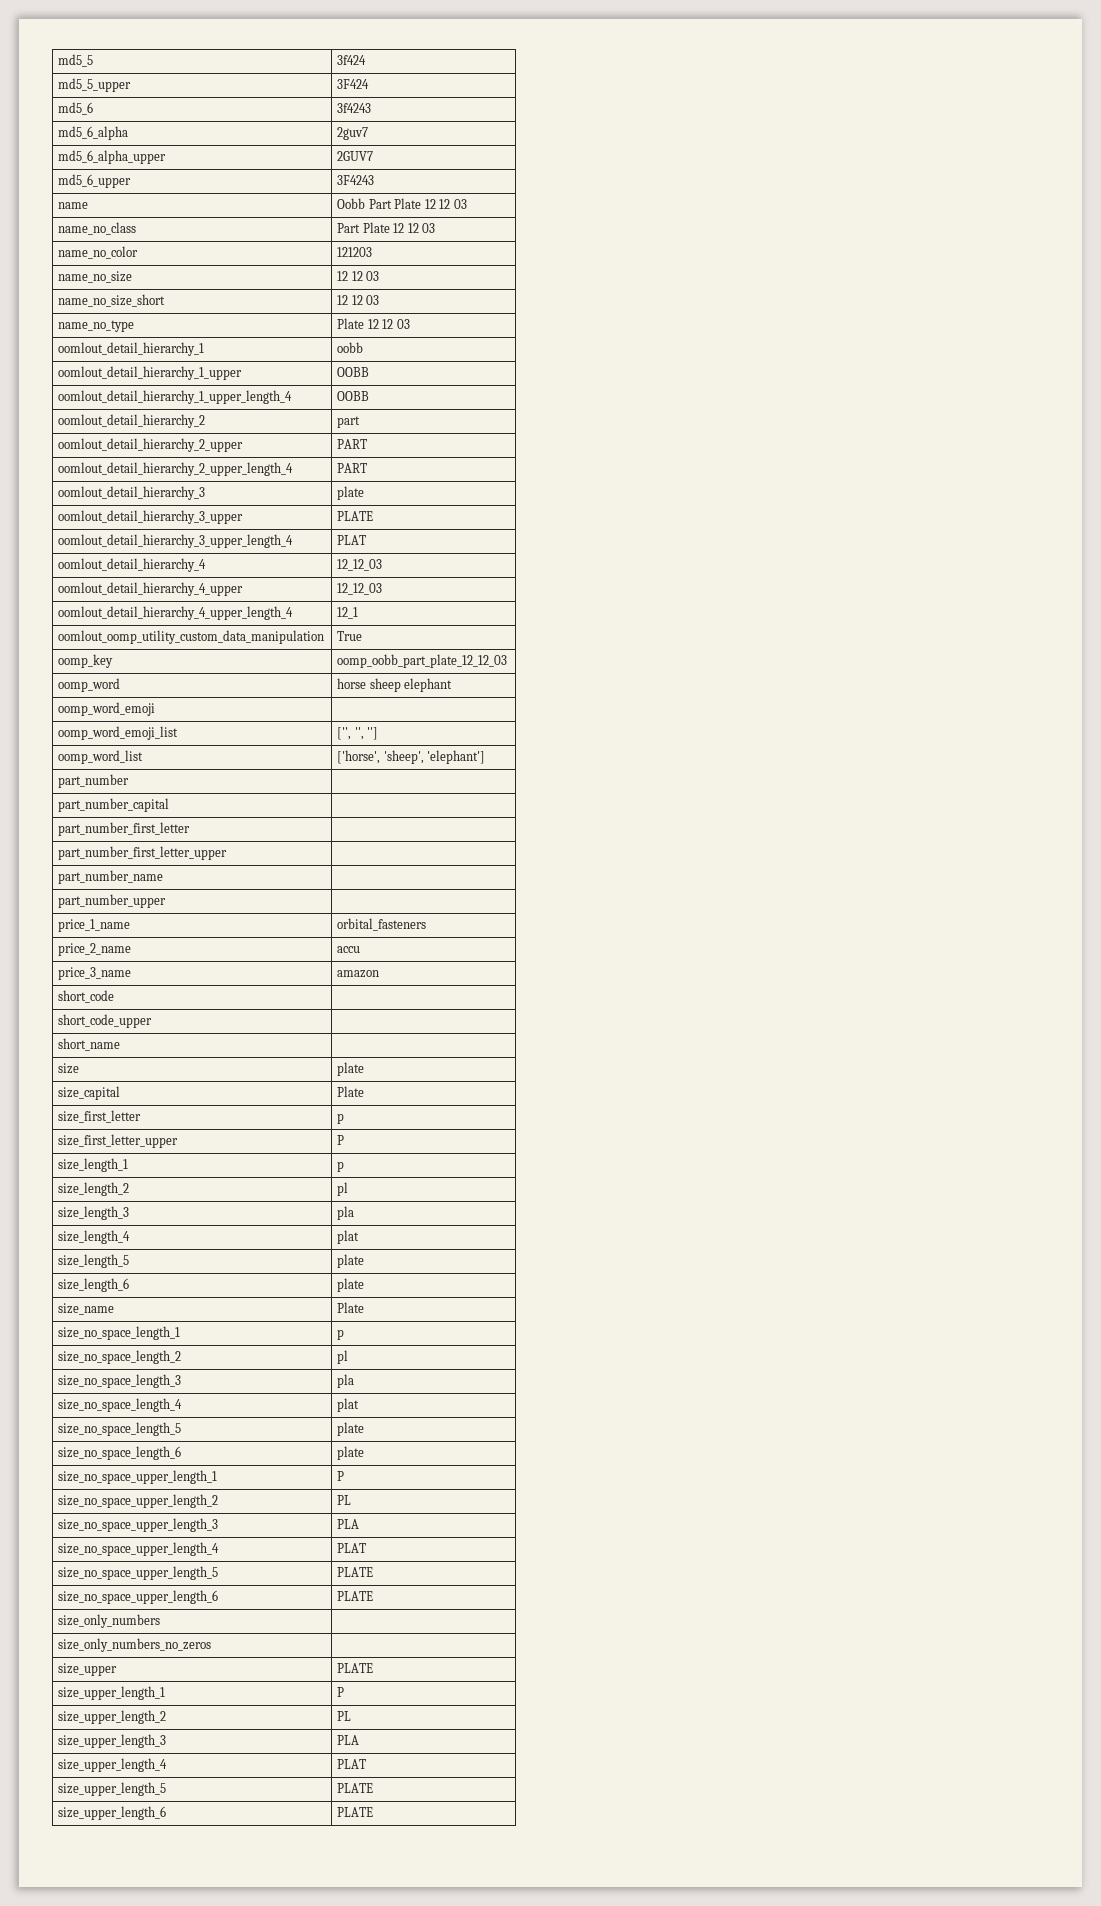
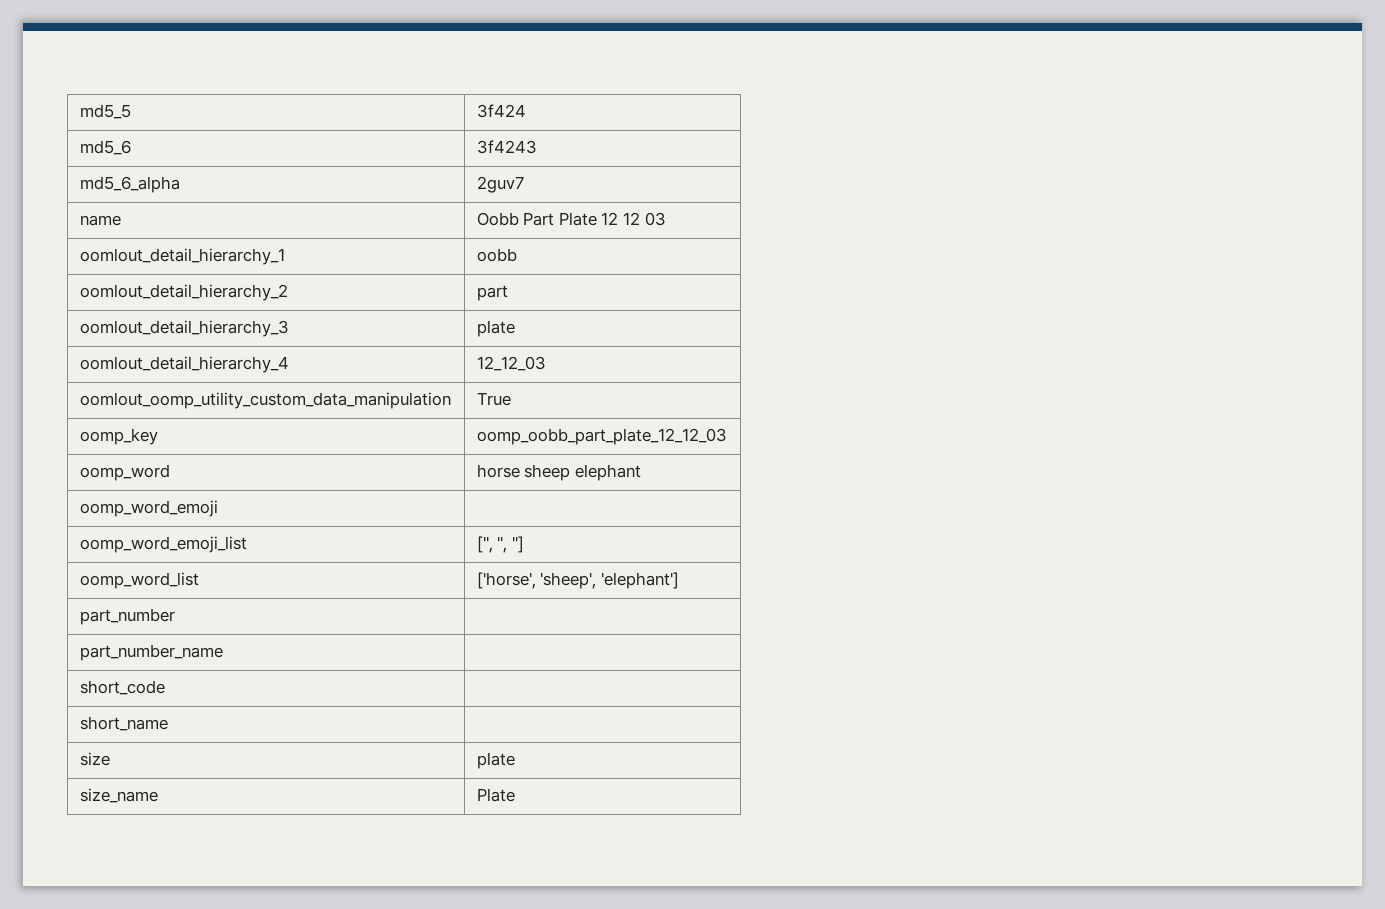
- md5_5_upper | 3F424
- md5_6_alpha_upper | 2GUV7
- md5_6_upper | 3F4243
- name_no_class | Part Plate 12 12 03
- name_no_color | 121203
- name_no_size | 12 12 03
- name_no_size_short | 12 12 03
- name_no_type | Plate 12 12 03
  oomlout_detail_hierarchy_1 | oobb
- oomlout_detail_hierarchy_1_upper | OOBB
- oomlout_detail_hierarchy_1_upper_length_4 | OOBB
  oomlout_detail_hierarchy_2 | part
- oomlout_detail_hierarchy_2_upper | PART
- oomlout_detail_hierarchy_2_upper_length_4 | PART
  oomlout_detail_hierarchy_3 | plate
- oomlout_detail_hierarchy_3_upper | PLATE
- oomlout_detail_hierarchy_3_upper_length_4 | PLAT
  oomlout_detail_hierarchy_4 | 12_12_03
- oomlout_detail_hierarchy_4_upper | 12_12_03
- oomlout_detail_hierarchy_4_upper_length_4 | 12_1
- part_number_capital |
- part_number_first_letter |
- part_number_first_letter_upper |
  part_number_name |
- part_number_upper |
- price_1_name | orbital_fasteners
- price_2_name | accu
- price_3_name | amazon
- short_code_upper |
- size_capital | Plate
- size_first_letter | p
- size_first_letter_upper | P
- size_length_1 | p
- size_length_2 | pl
- size_length_3 | pla
- size_length_4 | plat
- size_length_5 | plate
- size_length_6 | plate
  size_name | Plate
- size_no_space_length_1 | p
- size_no_space_length_2 | pl
- size_no_space_length_3 | pla
- size_no_space_length_4 | plat
- size_no_space_length_5 | plate
- size_no_space_length_6 | plate
- size_no_space_upper_length_1 | P
- size_no_space_upper_length_2 | PL
- size_no_space_upper_length_3 | PLA
- size_no_space_upper_length_4 | PLAT
- size_no_space_upper_length_5 | PLATE
- size_no_space_upper_length_6 | PLATE
- size_only_numbers |
- size_only_numbers_no_zeros |
- size_upper | PLATE
- size_upper_length_1 | P
- size_upper_length_2 | PL
- size_upper_length_3 | PLA
- size_upper_length_4 | PLAT
- size_upper_length_5 | PLATE
- size_upper_length_6 | PLATE

